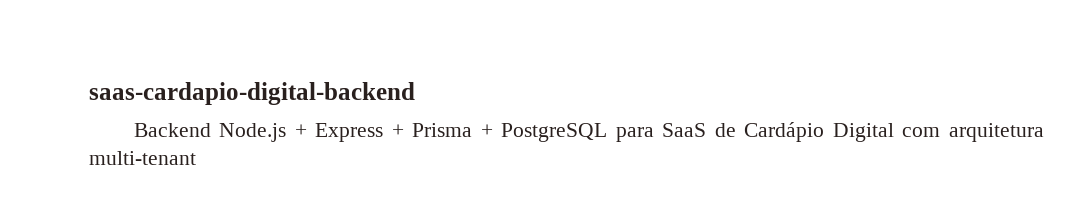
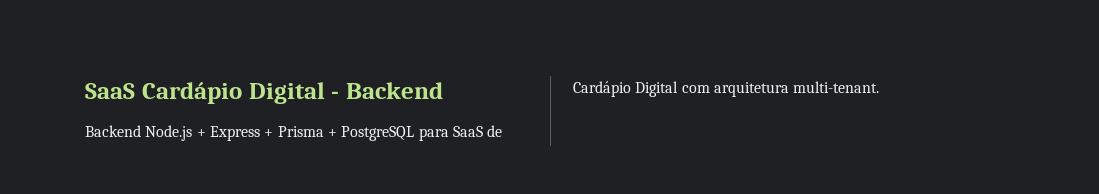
- saas-cardapio-digital-backend
+ SaaS Cardápio Digital - Backend
- Backend Node.js + Express + Prisma + PostgreSQL para SaaS de Cardápio Digital com arquitetura multi-tenant
+ Backend Node.js + Express + Prisma + PostgreSQL para SaaS de Cardápio Digital com arquitetura multi-tenant.

